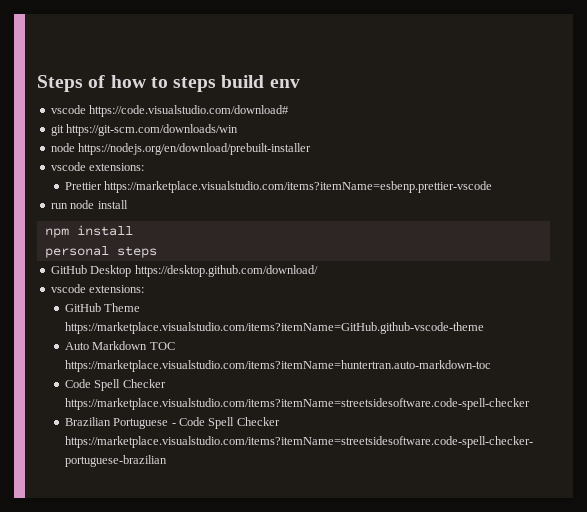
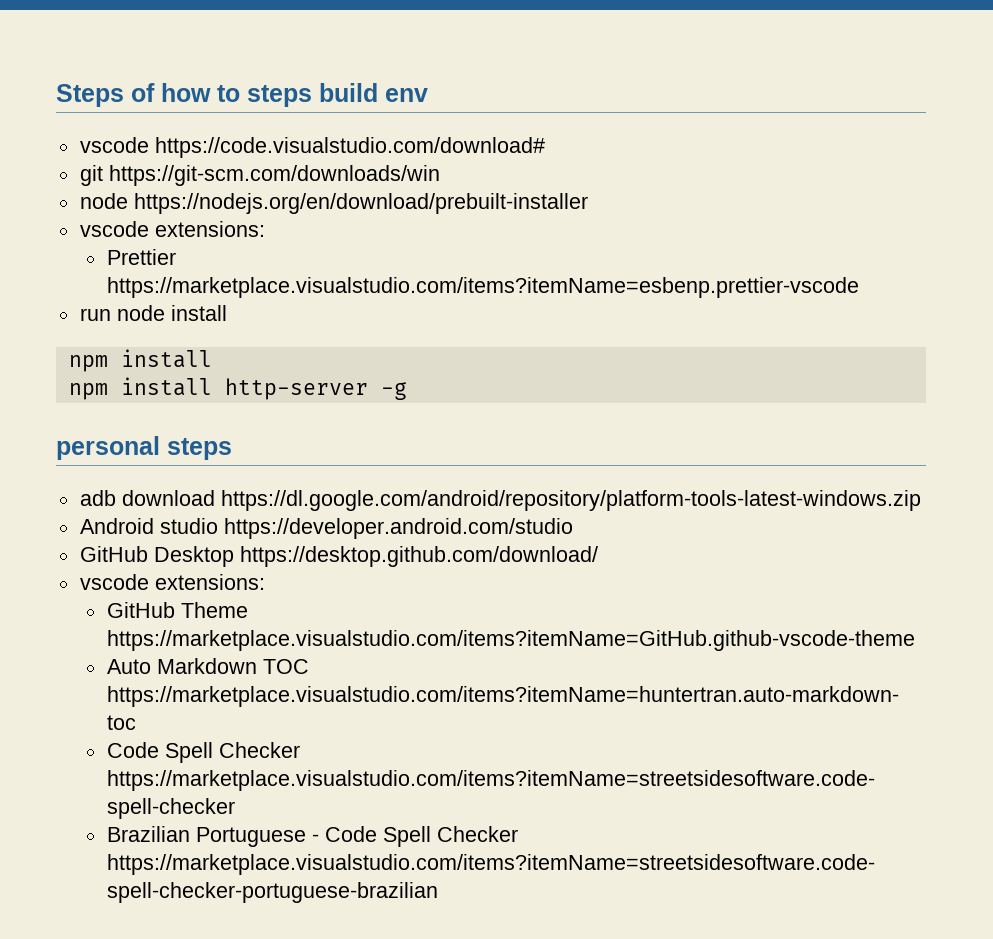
+ npm install http-server -g
  personal steps
+ adb download https://dl.google.com/android/repository/platform-tools-latest-windows.zip
+ Android studio https://developer.android.com/studio

